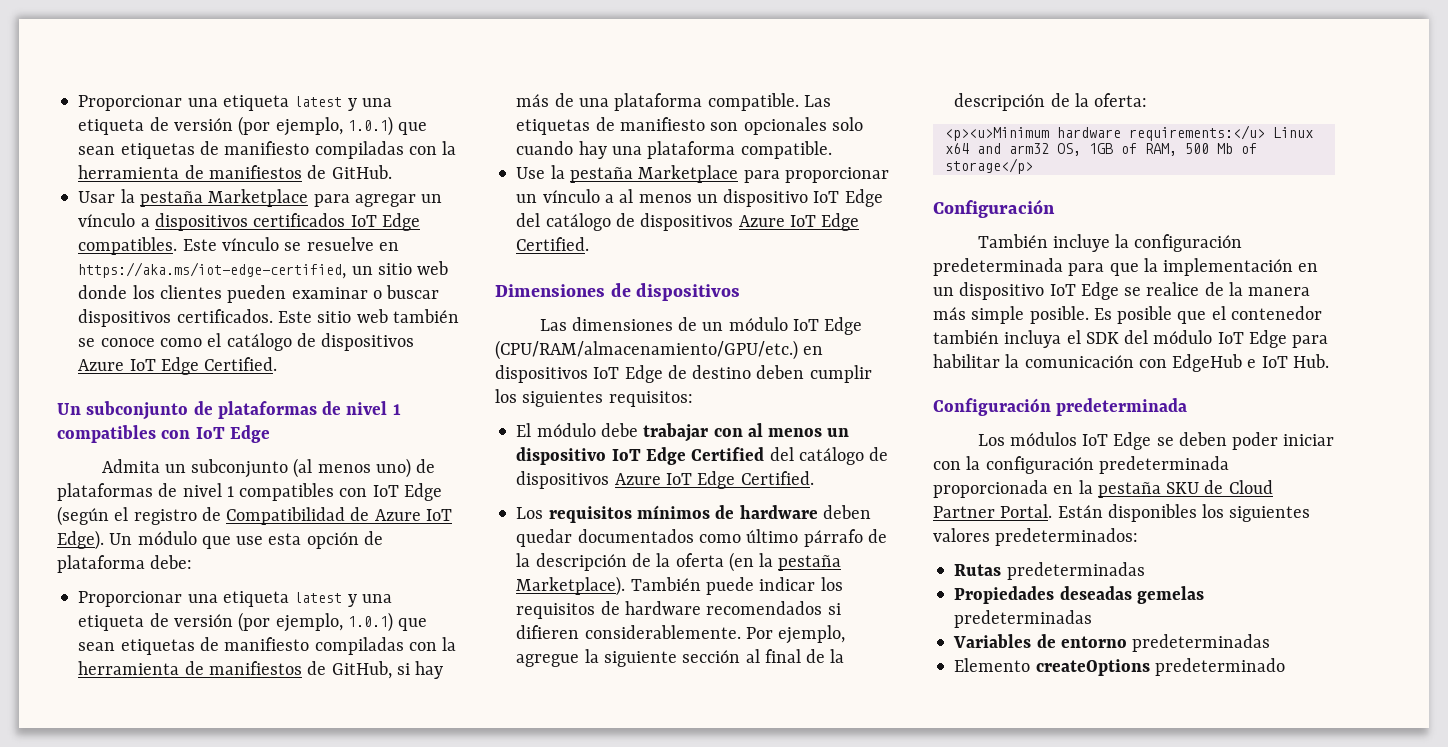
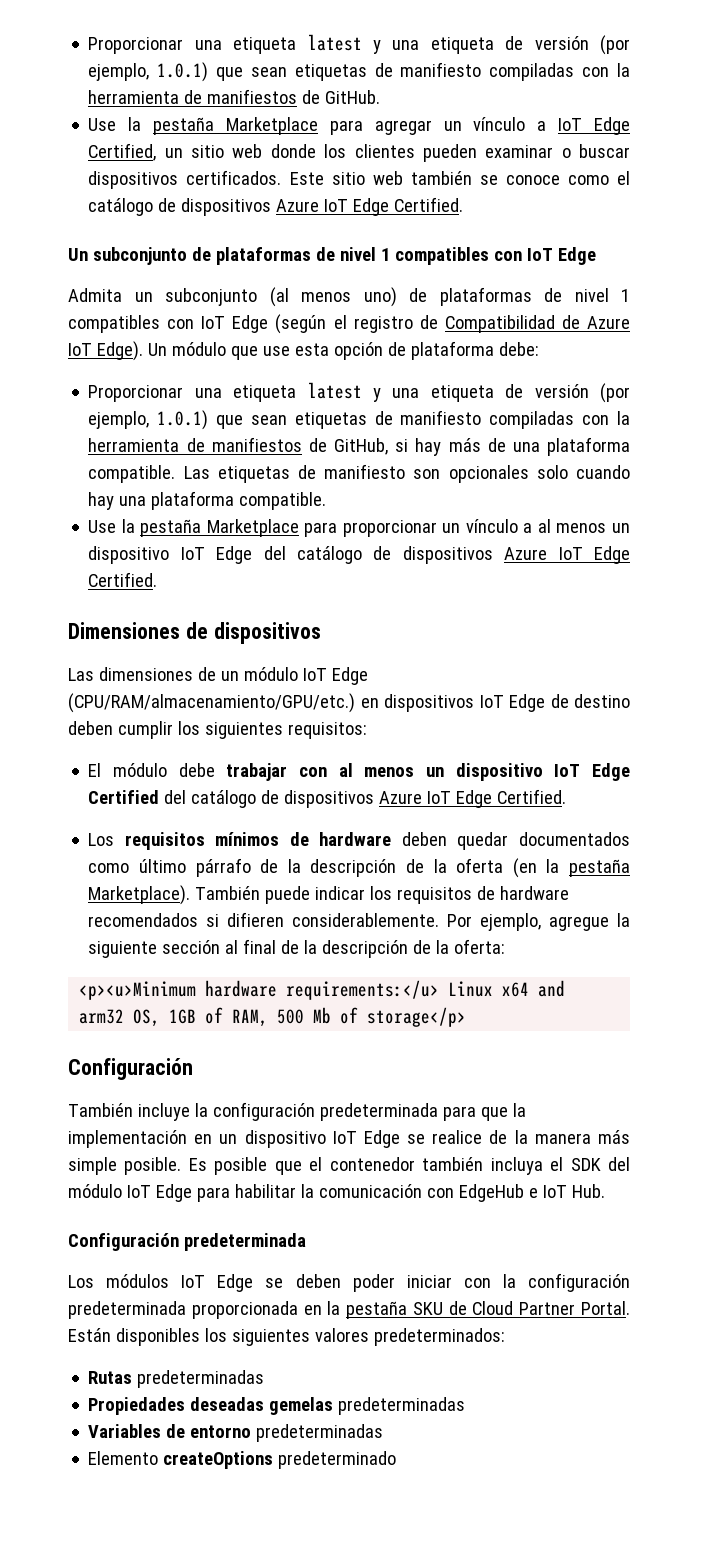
- Usar la pestaña Marketplace para agregar un vínculo a dispositivos certificados IoT Edge compatibles. Este vínculo se resuelve en https://aka.ms/iot-edge-certified, un sitio web donde los clientes pueden examinar o buscar dispositivos certificados.
+ Use la pestaña Marketplace para agregar un vínculo a IoT Edge Certified, un sitio web donde los clientes pueden examinar o buscar dispositivos certificados.

